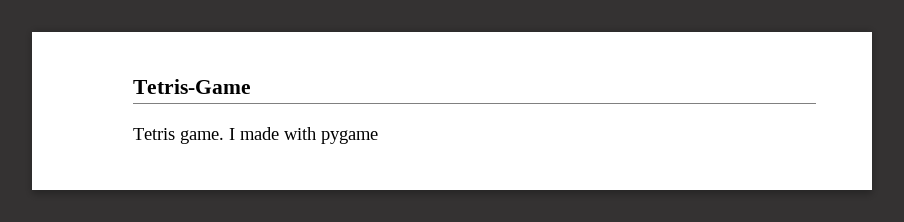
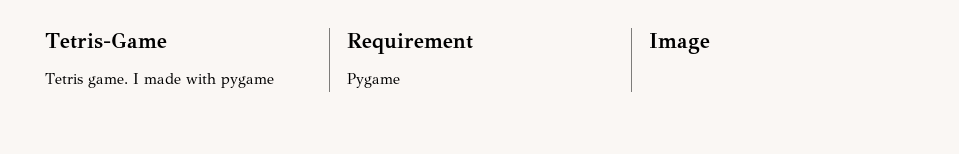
+ Requirement
+ Pygame
+ Image

